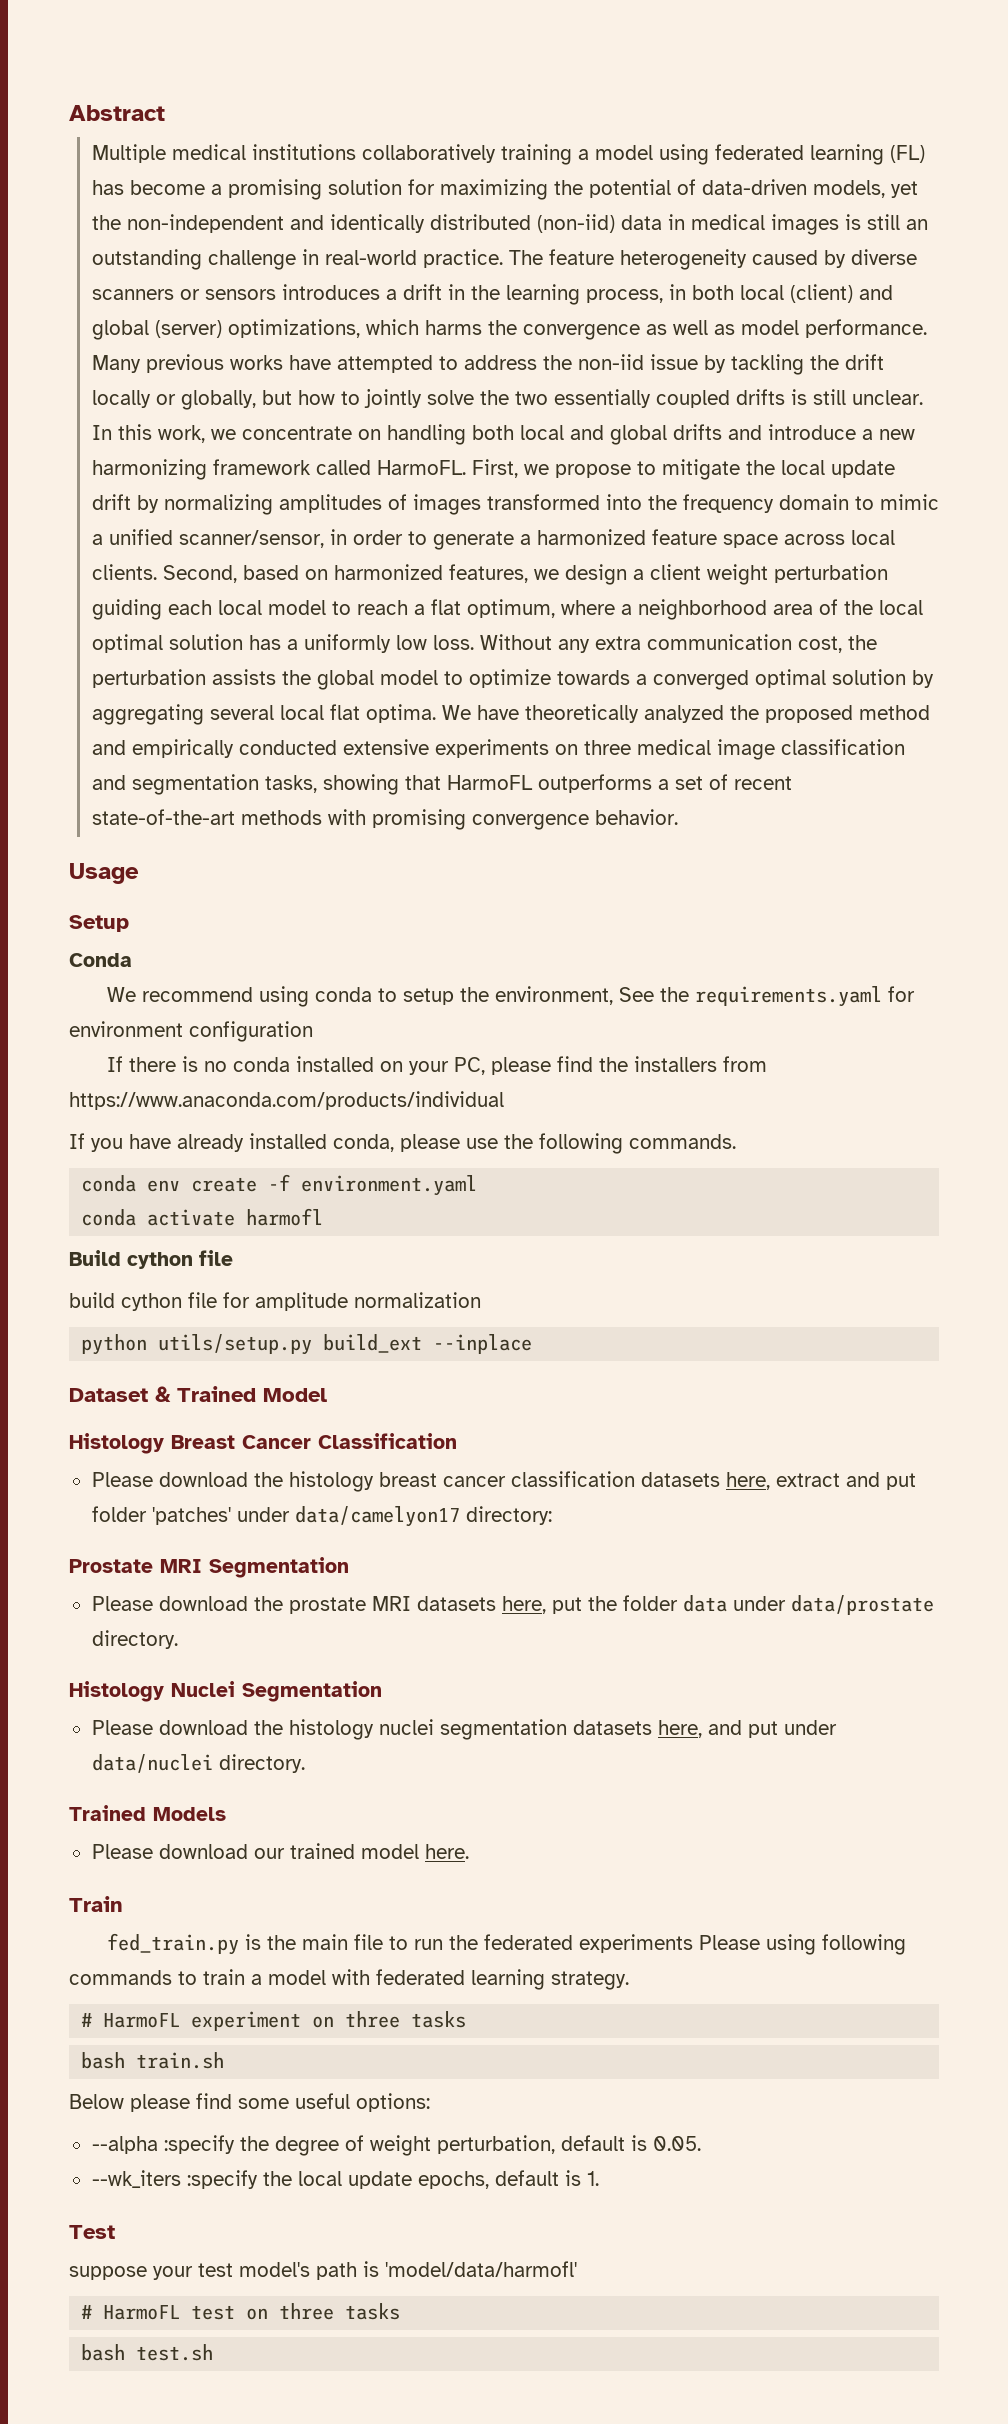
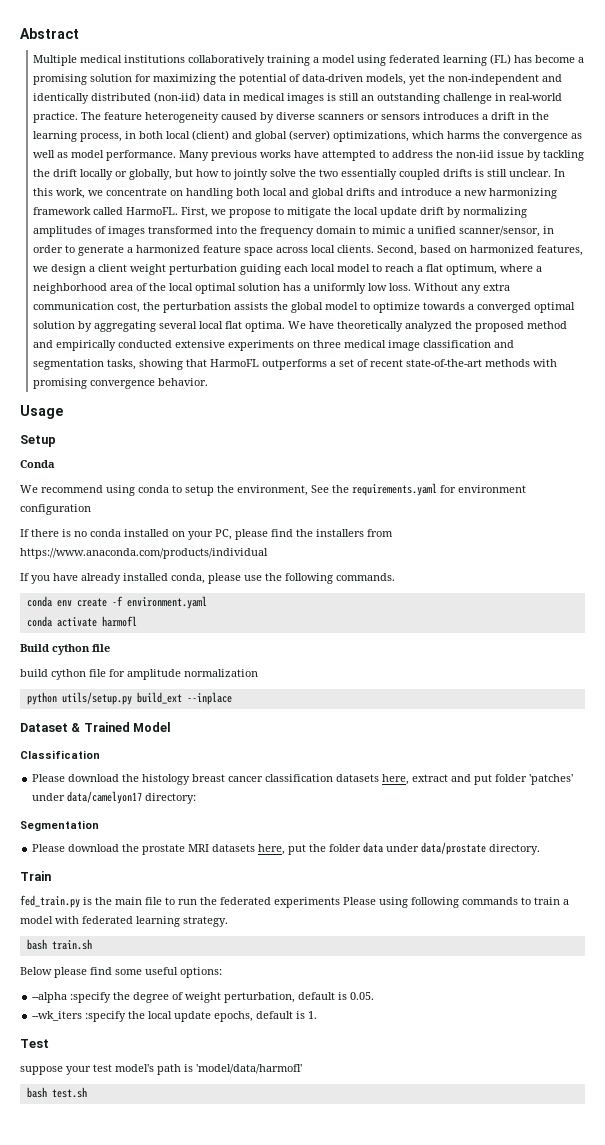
- Histology Breast Cancer Classification
+ Classification
- Prostate MRI Segmentation
+ Segmentation
- Histology Nuclei Segmentation
- Please download the histology nuclei segmentation datasets here, and put under data/nuclei directory.
- Trained Models
- Please download our trained model here.
- # HarmoFL experiment on three tasks
- # HarmoFL test on three tasks

